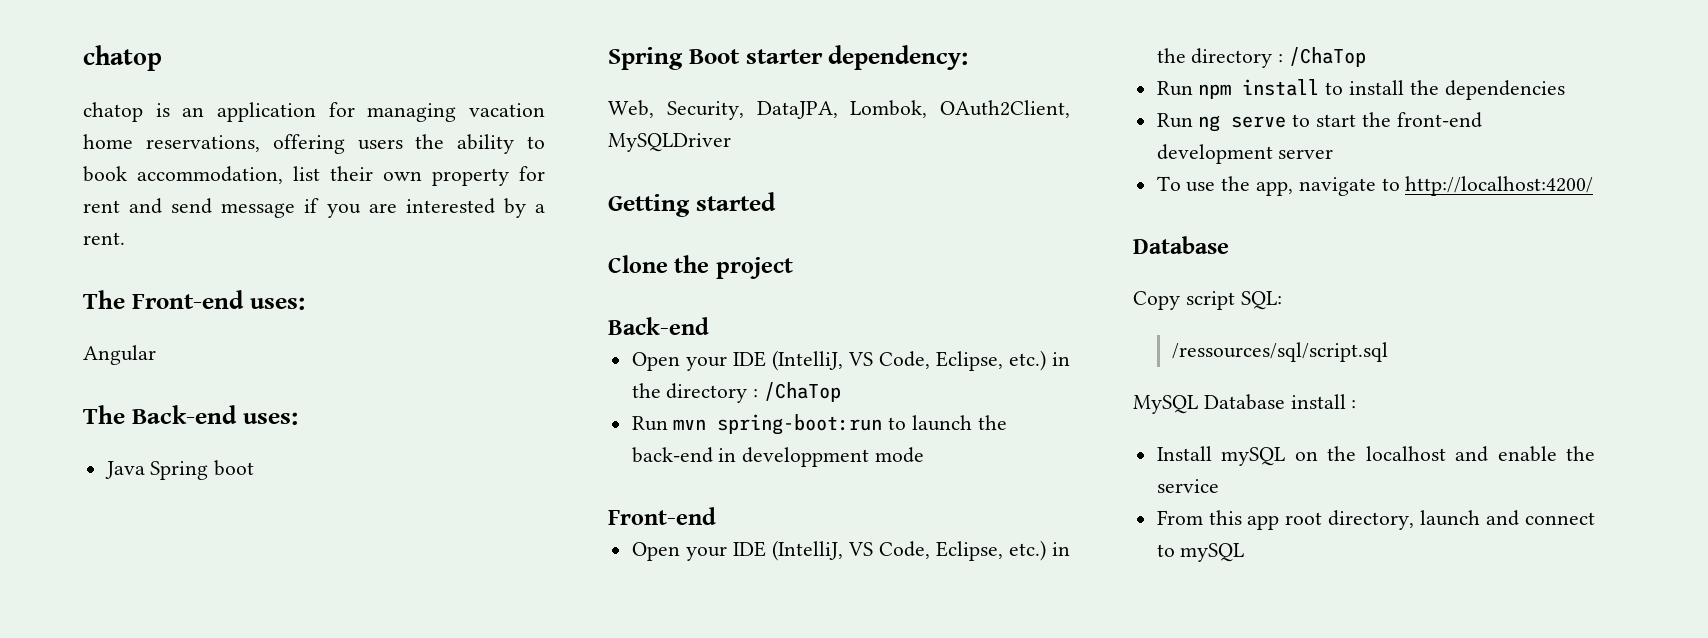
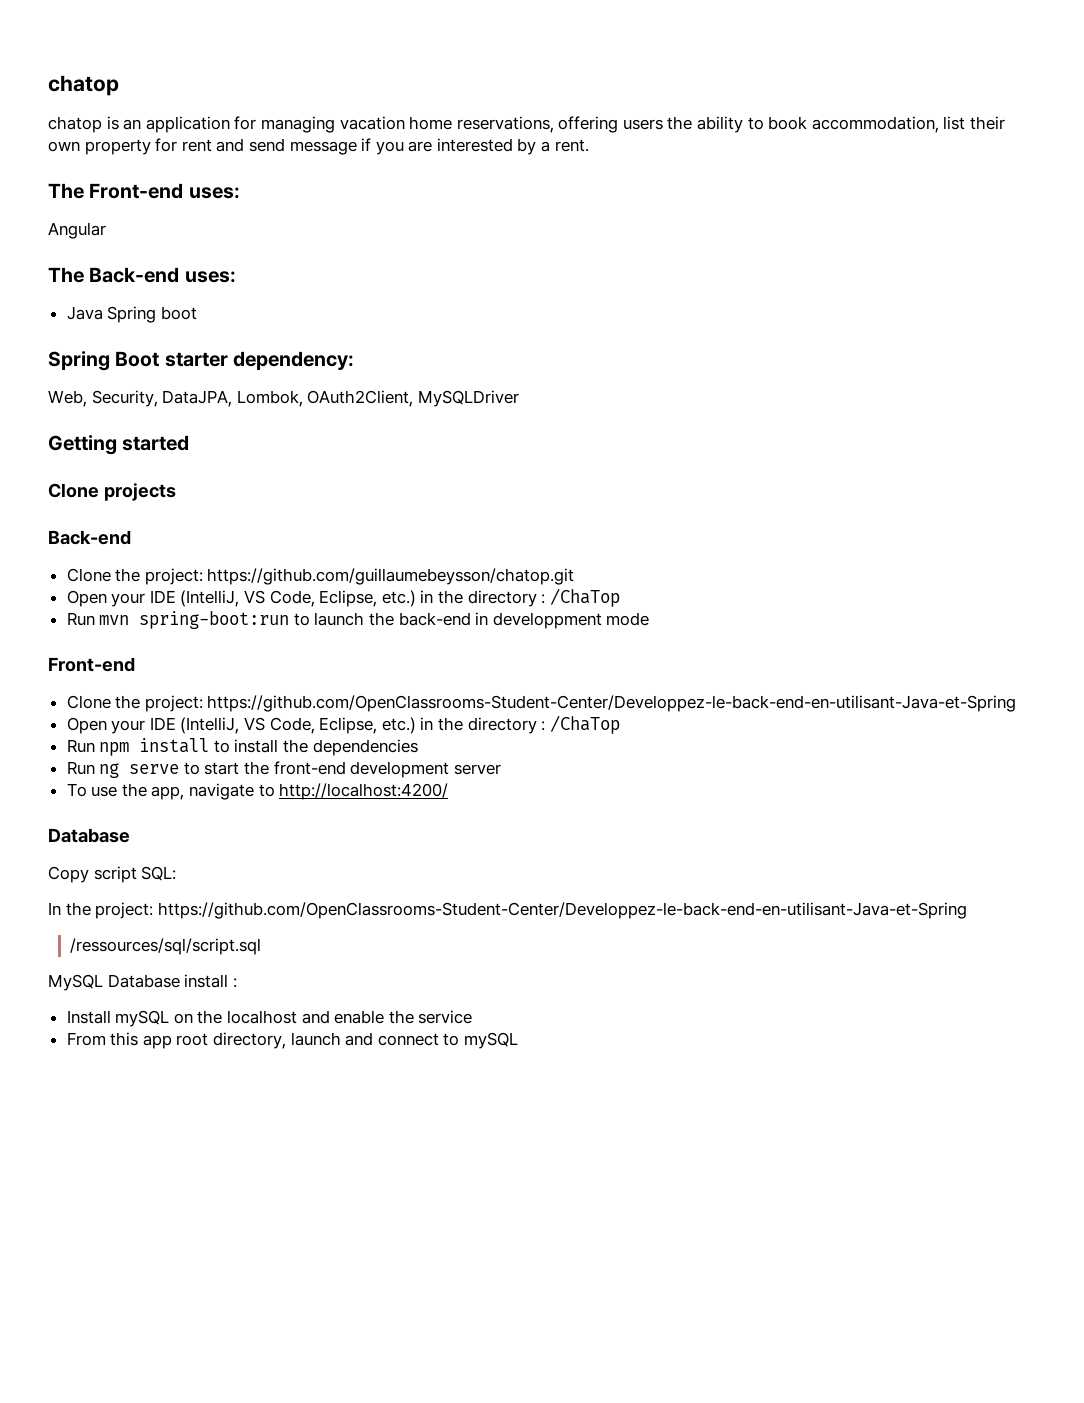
- Clone the project
+ Clone projects
  Back-end
+ Clone the project: https://github.com/guillaumebeysson/chatop.git
+ Clone the project: https://github.com/OpenClassrooms-Student-Center/Developpez-le-back-end-en-utilisant-Java-et-Spring
+ In the project: https://github.com/OpenClassrooms-Student-Center/Developpez-le-back-end-en-utilisant-Java-et-Spring

